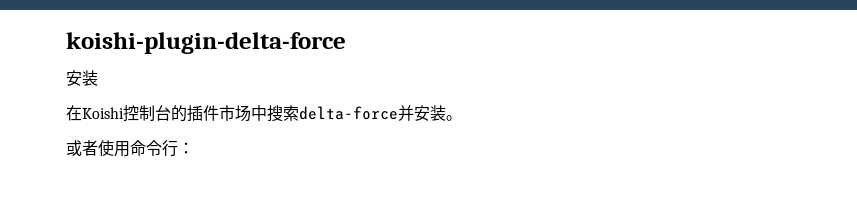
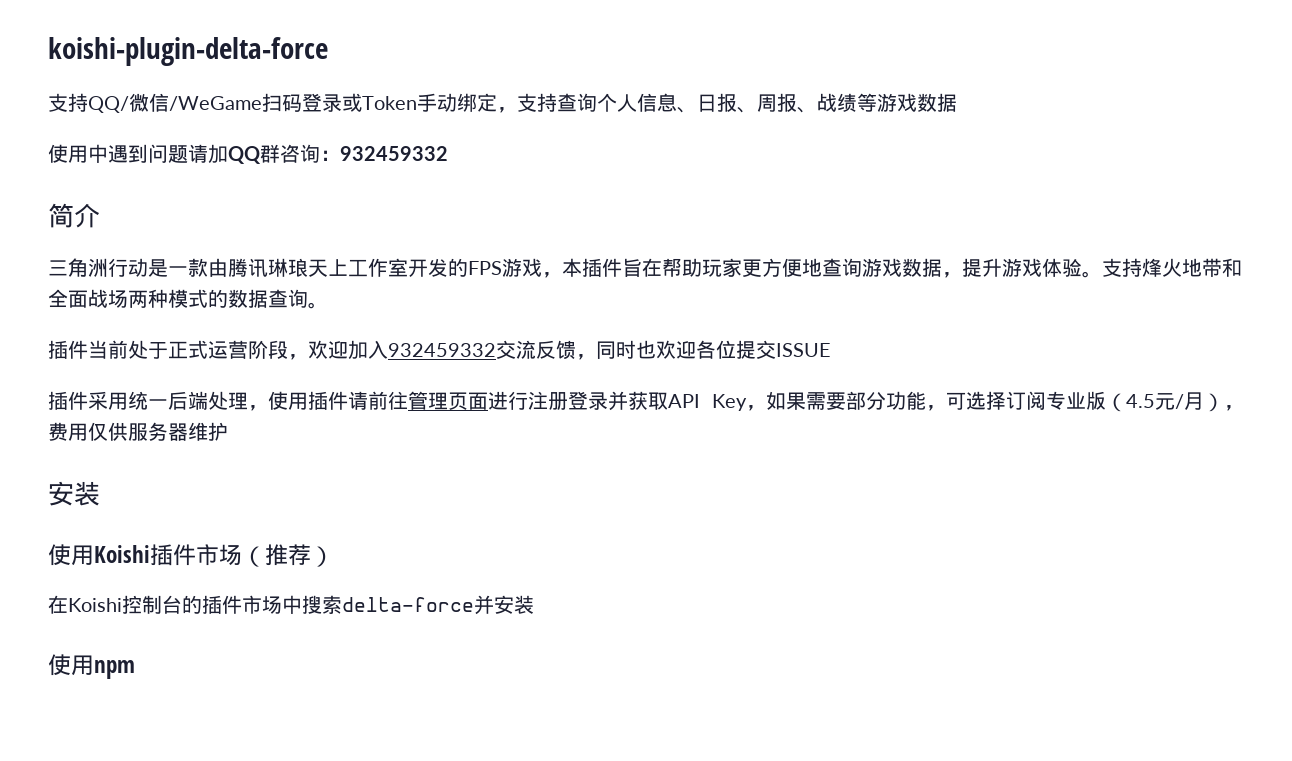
  koishi-plugin-delta-force
+ 支持QQ/微信/WeGame扫码登录或Token手动绑定，支持查询个人信息、日报、周报、战绩等游戏数据
+ 使用中遇到问题请加QQ群咨询：932459332
+ 简介
+ 三角洲行动是一款由腾讯琳琅天上工作室开发的FPS游戏，本插件旨在帮助玩家更方便地查询游戏数据，提升游戏体验。支持烽火地带和全面战场两种模式的数据查询。
+ 插件当前处于正式运营阶段，欢迎加入932459332交流反馈，同时也欢迎各位提交ISSUE
+ 插件采用统一后端处理，使用插件请前往管理页面进行注册登录并获取API Key，如果需要部分功能，可选择订阅专业版（4.5元/月），费用仅供服务器维护
  安装
+ 使用Koishi插件市场（推荐）
- 在Koishi控制台的插件市场中搜索delta-force并安装。
- 或者使用命令行：
+ 在Koishi控制台的插件市场中搜索delta-force并安装
+ 使用npm

